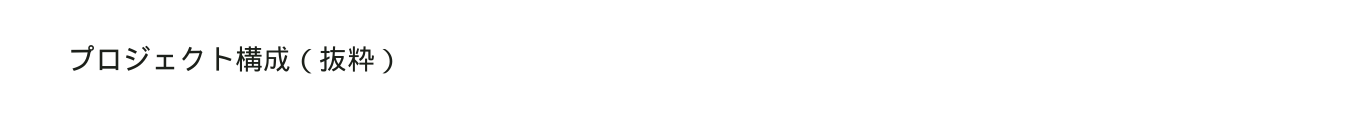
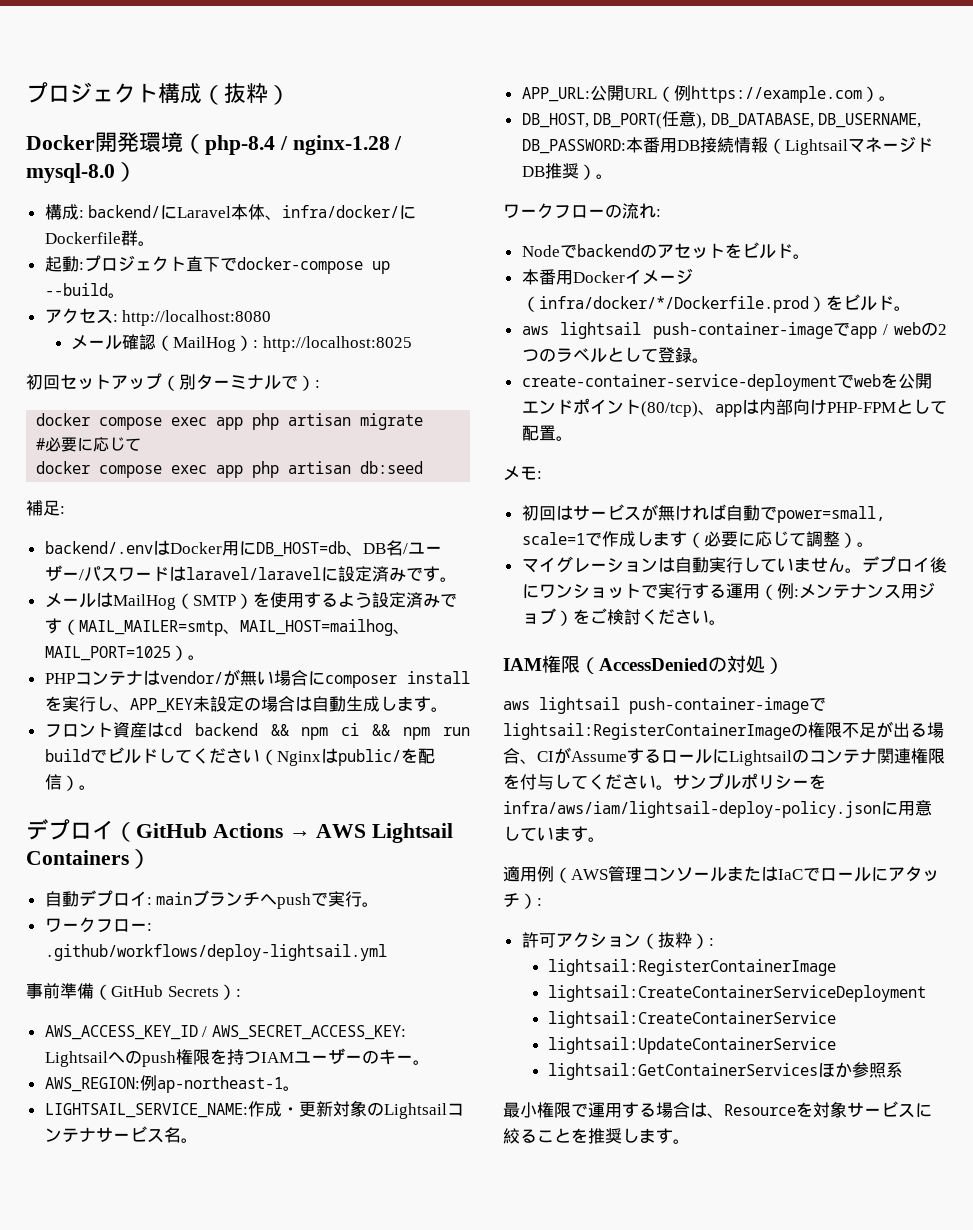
+ Docker開発環境（php-8.4 / nginx-1.28 / mysql-8.0）
+ 構成: backend/にLaravel本体、infra/docker/にDockerfile群。
+ 起動:プロジェクト直下でdocker-compose up --build。
+ アクセス: http://localhost:8080
+ メール確認（MailHog）: http://localhost:8025
+ 初回セットアップ（別ターミナルで）:
+ docker compose exec app php artisan migrate
+ #必要に応じて
+ docker compose exec app php artisan db:seed
+ 補足:
+ backend/.envはDocker用にDB_HOST=db、DB名/ユーザー/パスワードはlaravel/laravelに設定済みです。
+ メールはMailHog（SMTP）を使用するよう設定済みです（MAIL_MAILER=smtp、MAIL_HOST=mailhog、MAIL_PORT=1025）。
+ PHPコンテナはvendor/が無い場合にcomposer installを実行し、APP_KEY未設定の場合は自動生成します。
+ フロント資産はcd backend && npm ci && npm run buildでビルドしてください（Nginxはpublic/を配信）。
+ デプロイ（GitHub Actions → AWS Lightsail Containers）
+ 自動デプロイ: mainブランチへpushで実行。
+ ワークフロー: .github/workflows/deploy-lightsail.yml
+ 事前準備（GitHub Secrets）:
+ AWS_ACCESS_KEY_ID / AWS_SECRET_ACCESS_KEY: Lightsailへのpush権限を持つIAMユーザーのキー。
+ AWS_REGION:例ap-northeast-1。
+ LIGHTSAIL_SERVICE_NAME:作成・更新対象のLightsailコンテナサービス名。
+ APP_URL:公開URL（例https://example.com）。
+ DB_HOST, DB_PORT(任意), DB_DATABASE, DB_USERNAME, DB_PASSWORD:本番用DB接続情報（LightsailマネージドDB推奨）。
+ ワークフローの流れ:
+ Nodeでbackendのアセットをビルド。
+ 本番用Dockerイメージ（infra/docker/*/Dockerfile.prod）をビルド。
+ aws lightsail push-container-imageでapp / webの2つのラベルとして登録。
+ create-container-service-deploymentでwebを公開エンドポイント(80/tcp)、appは内部向けPHP-FPMとして配置。
+ メモ:
+ 初回はサービスが無ければ自動でpower=small, scale=1で作成します（必要に応じて調整）。
+ マイグレーションは自動実行していません。デプロイ後にワンショットで実行する運用（例:メンテナンス用ジョブ）をご検討ください。
+ IAM権限（AccessDeniedの対処）
+ aws lightsail push-container-imageでlightsail:RegisterContainerImageの権限不足が出る場合、CIがAssumeするロールにLightsailのコンテナ関連権限を付与してください。サンプルポリシーをinfra/aws/iam/lightsail-deploy-policy.jsonに用意しています。
+ 適用例（AWS管理コンソールまたはIaCでロールにアタッチ）:
+ 許可アクション（抜粋）:
+ lightsail:RegisterContainerImage
+ lightsail:CreateContainerServiceDeployment
+ lightsail:CreateContainerService
+ lightsail:UpdateContainerService
+ lightsail:GetContainerServicesほか参照系
+ 最小権限で運用する場合は、Resourceを対象サービスに絞ることを推奨します。

